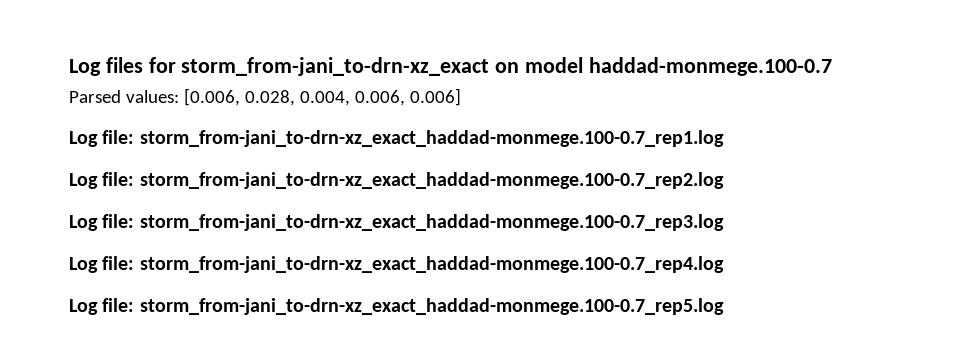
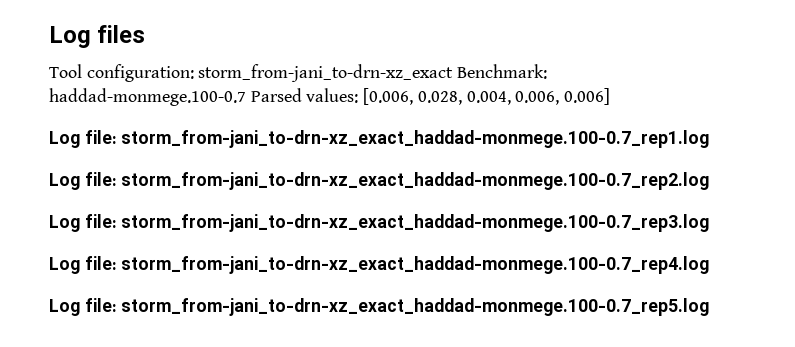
- Log files for storm_from-jani_to-drn-xz_exact on model haddad-monmege.100-0.7
- Parsed values: [0.006, 0.028, 0.004, 0.006, 0.006]
+ Log files
+ Tool configuration: storm_from-jani_to-drn-xz_exact Benchmark: haddad-monmege.100-0.7 Parsed values: [0.006, 0.028, 0.004, 0.006, 0.006]

